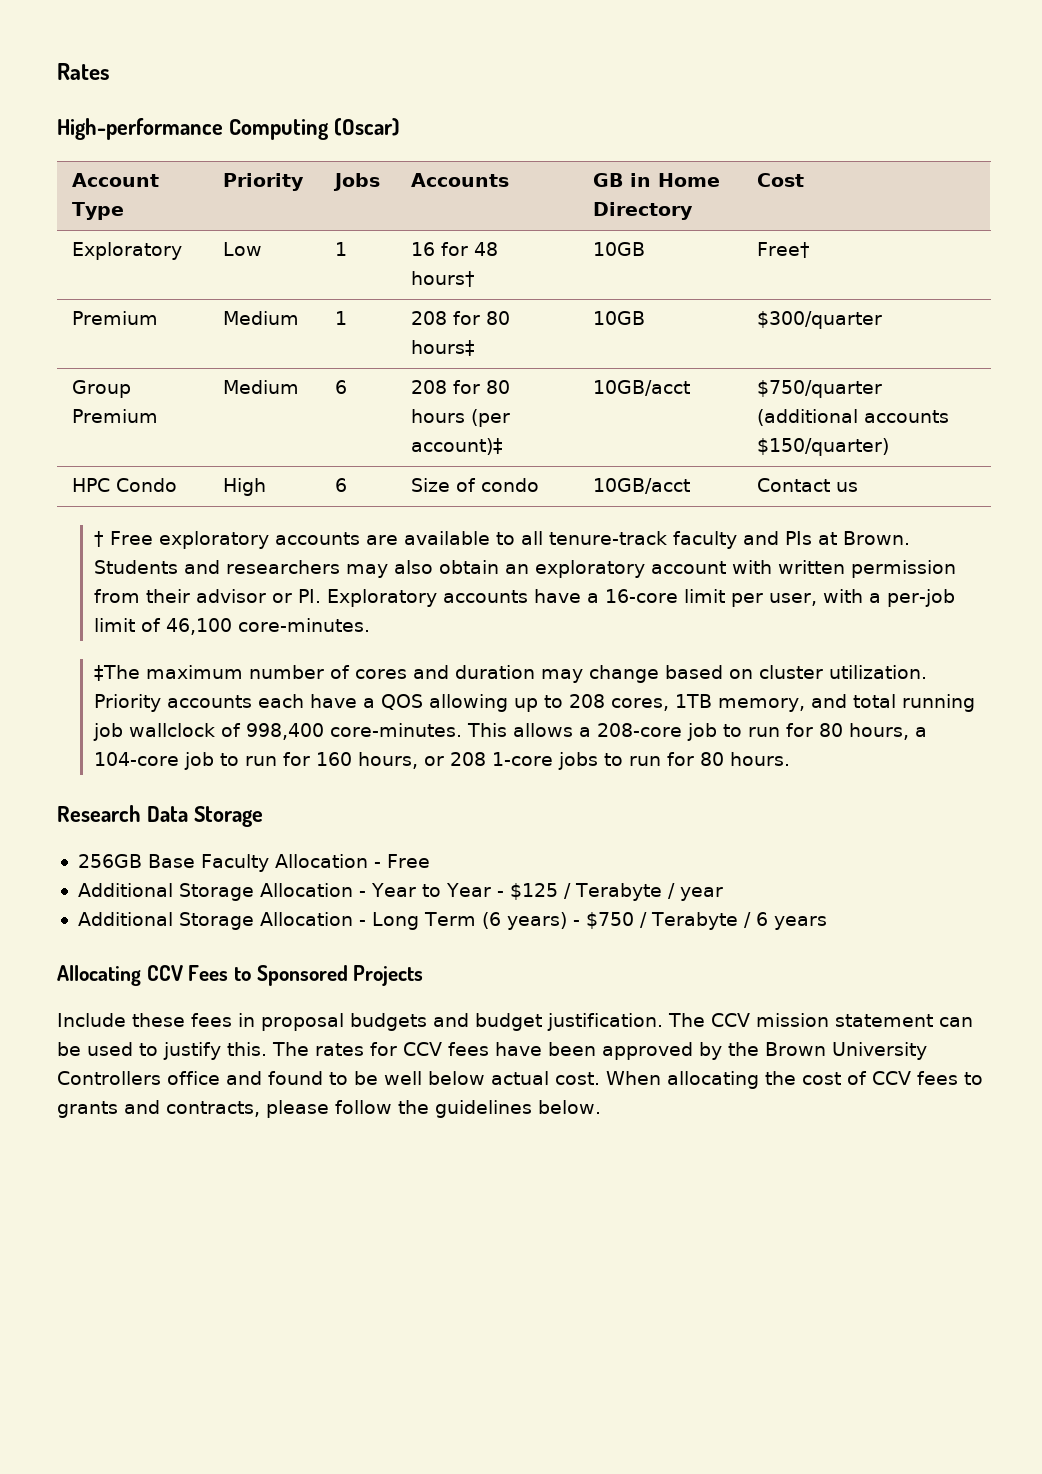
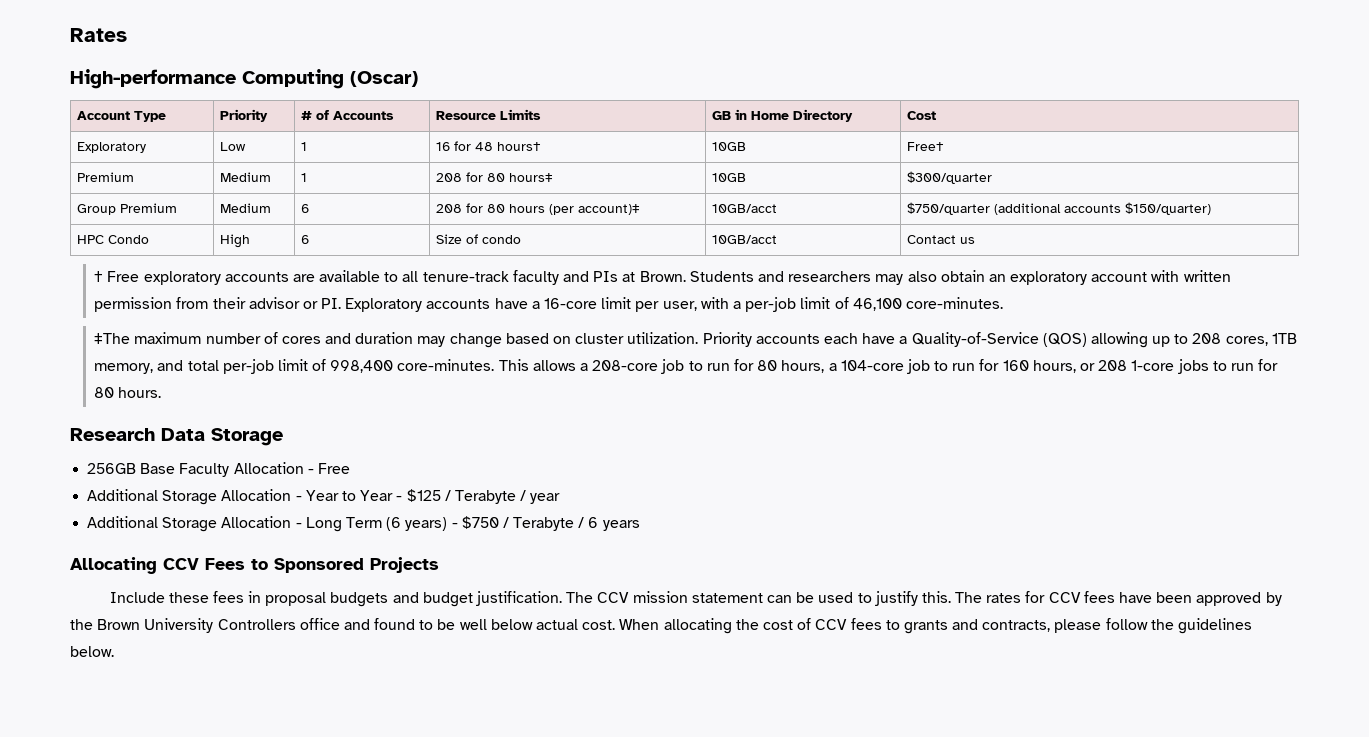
- Account Type | Priority | Jobs | Accounts | GB in Home Directory | Cost
+ Account Type | Priority | # of Accounts | Resource Limits | GB in Home Directory | Cost
- Priority accounts each have a QOS allowing up to 208 cores, 1TB memory, and total running job wallclock of 998,400 core-minutes.
+ Priority accounts each have a Quality-of-Service (QOS) allowing up to 208 cores, 1TB memory, and total per-job limit of 998,400 core-minutes.

